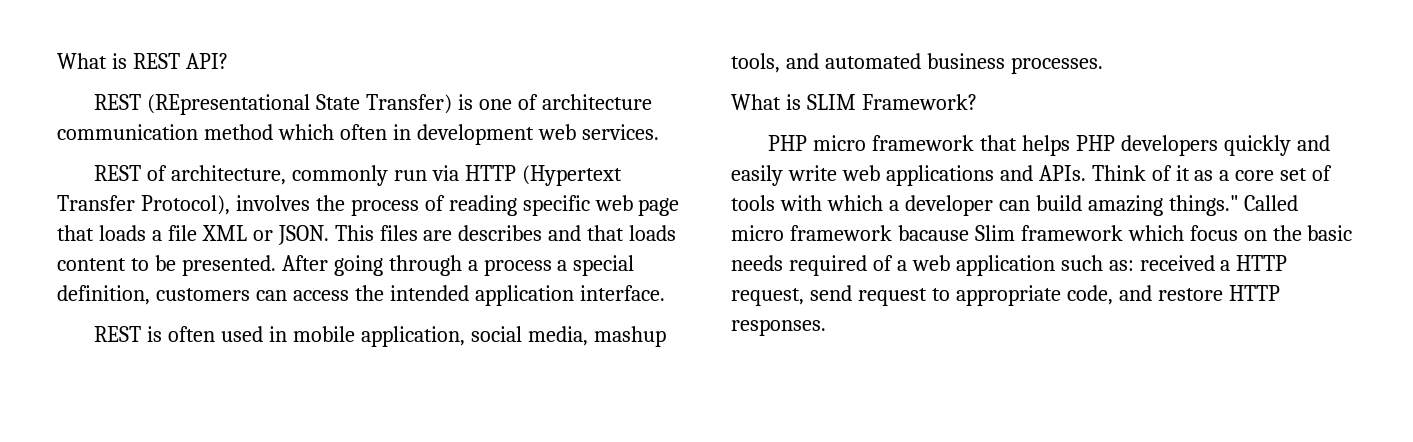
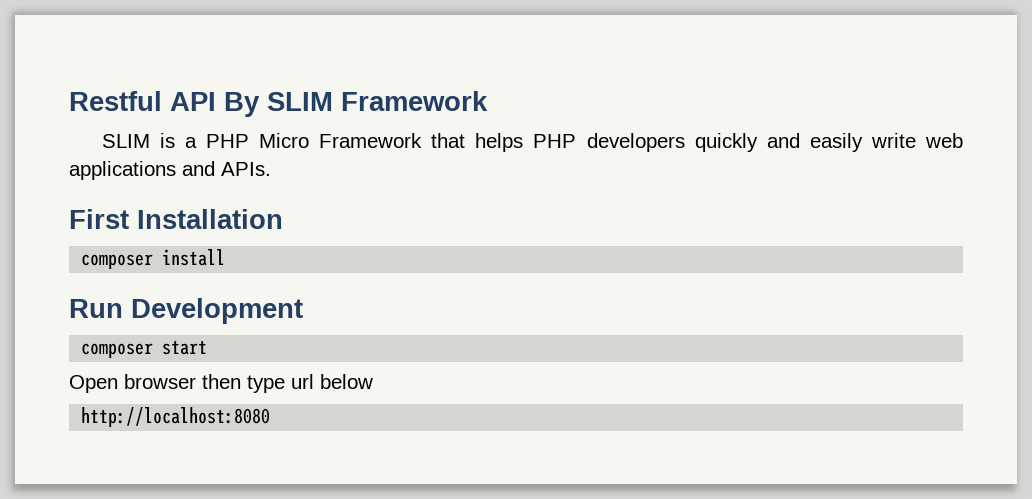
- What is REST API?
- REST (REpresentational State Transfer) is one of architecture communication method which often in development web services.
- REST of architecture, commonly run via HTTP (Hypertext Transfer Protocol), involves the process of reading specific web page that loads a file XML or JSON. This files are describes and that loads content to be presented. After going through a process a special definition, customers can access the intended application interface.
- REST is often used in mobile application, social media, mashup tools, and automated business processes.
- What is SLIM Framework?
- PHP micro framework that helps PHP developers quickly and easily write web applications and APIs. Think of it as a core set of tools with which a developer can build amazing things." Called micro framework bacause Slim framework which focus on the basic needs required of a web application such as: received a HTTP request, send request to appropriate code, and restore HTTP responses.
+ Restful API By SLIM Framework
+ SLIM is a PHP Micro Framework that helps PHP developers quickly and easily write web applications and APIs.
+ First Installation
+ composer install
+ Run Development
+ composer start
+ Open browser then type url below
+ http://localhost:8080

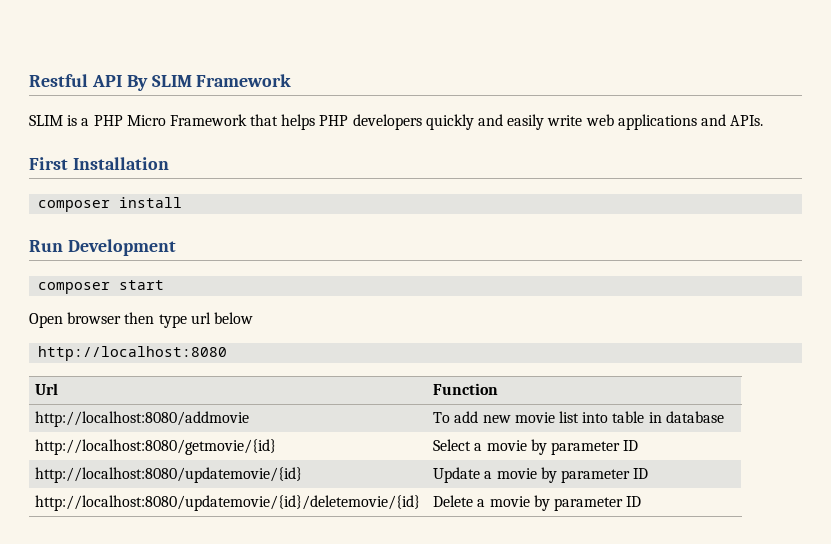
+ Url | Function
+ http://localhost:8080/addmovie | To add new movie list into table in database
+ http://localhost:8080/getmovie/{id} | Select a movie by parameter ID
+ http://localhost:8080/updatemovie/{id} | Update a movie by parameter ID
+ http://localhost:8080/updatemovie/{id}/deletemovie/{id} | Delete a movie by parameter ID

